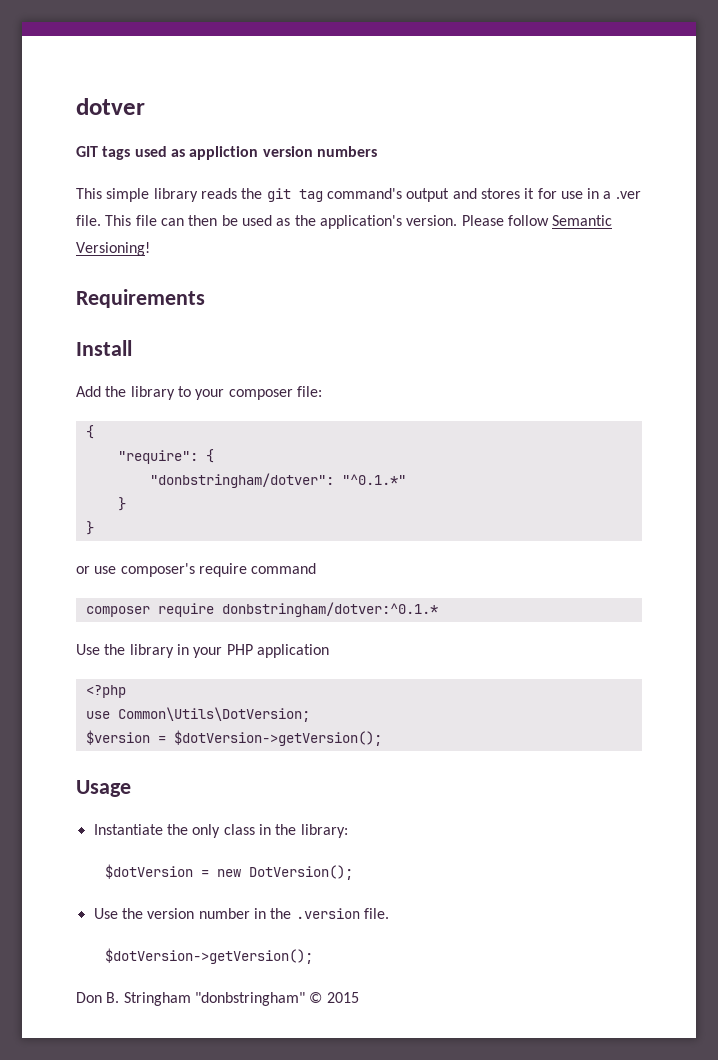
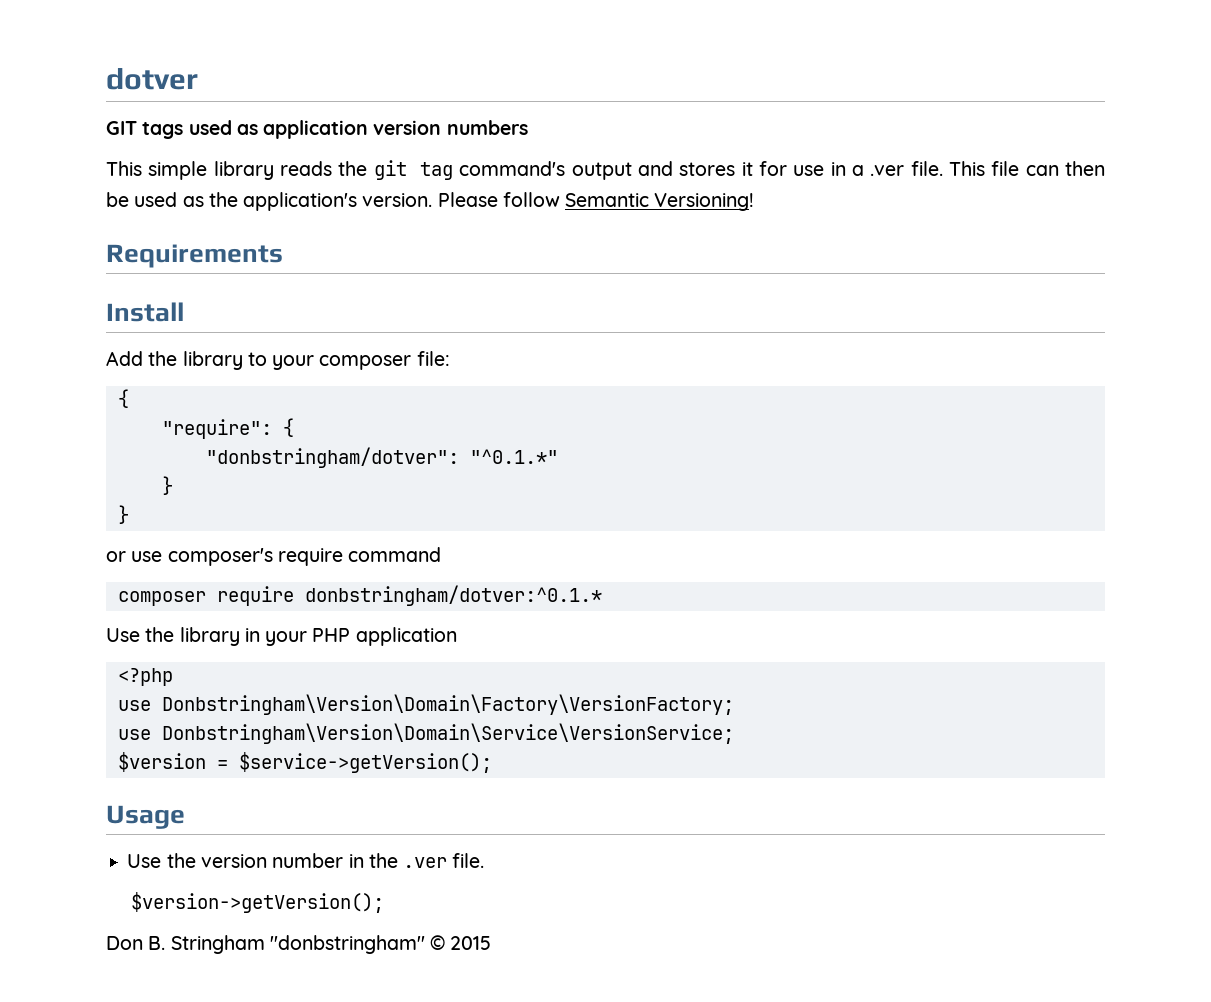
- GIT tags used as appliction version numbers
+ GIT tags used as application version numbers
- use Common\Utils\DotVersion;
+ use Donbstringham\Version\Domain\Factory\VersionFactory;
+ use Donbstringham\Version\Domain\Service\VersionService;
- $version = $dotVersion->getVersion();
+ $version = $service->getVersion();
- Instantiate the only class in the library:
- $dotVersion = new DotVersion();
- Use the version number in the .version file.
- $dotVersion->getVersion();
+ Use the version number in the .ver file.
+ $version->getVersion();

